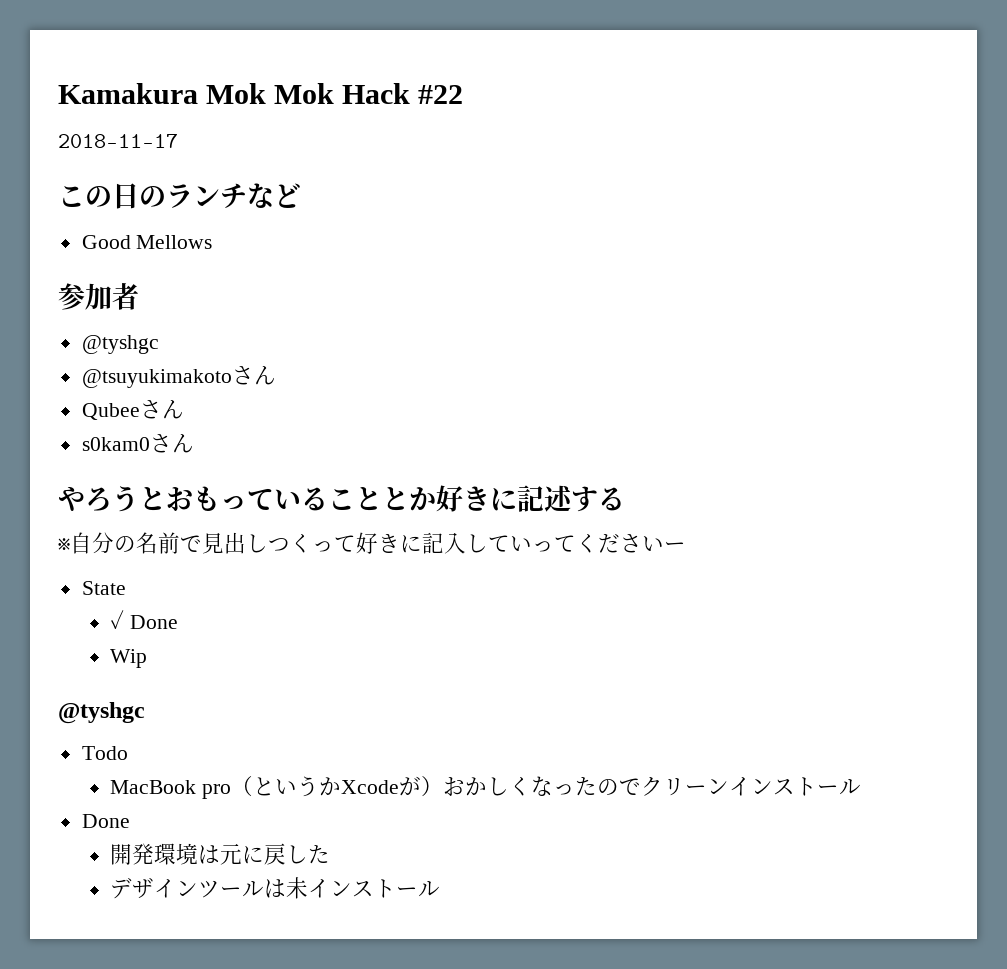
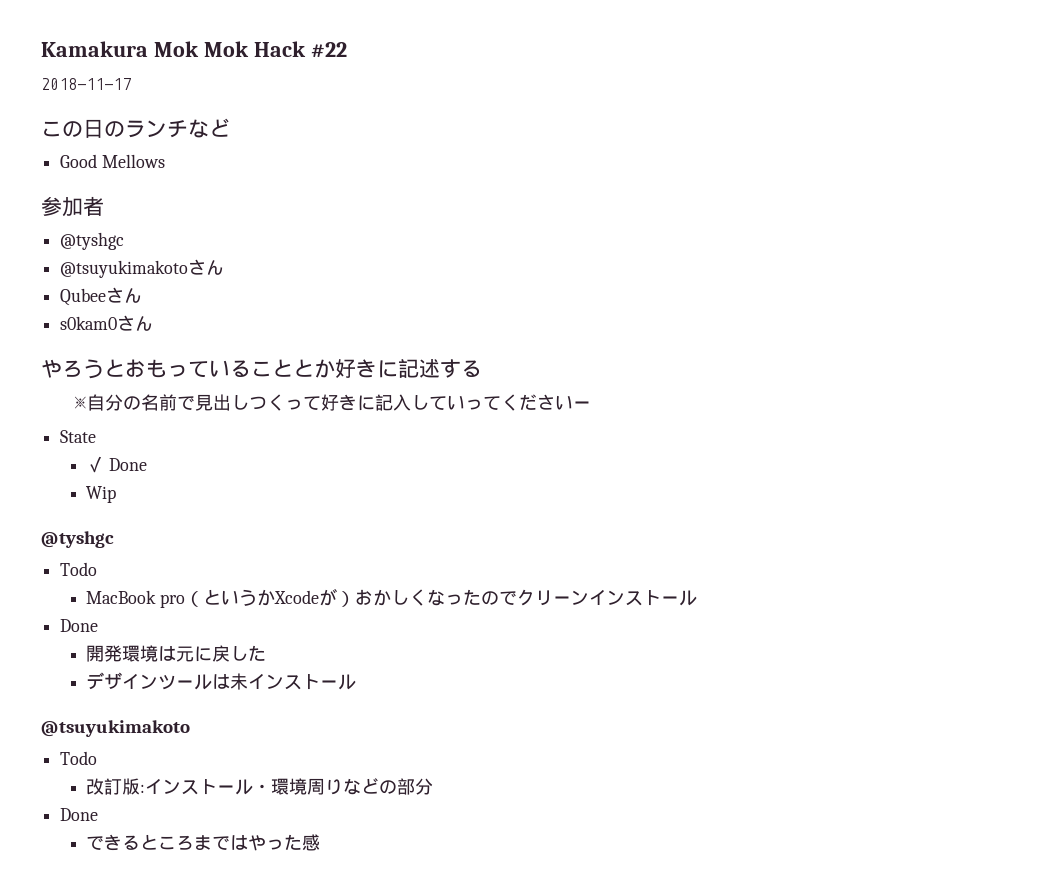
  デザインツールは未インストール
+ @tsuyukimakoto
+ Todo
+ 改訂版:インストール・環境周りなどの部分
+ Done
+ できるところまではやった感

